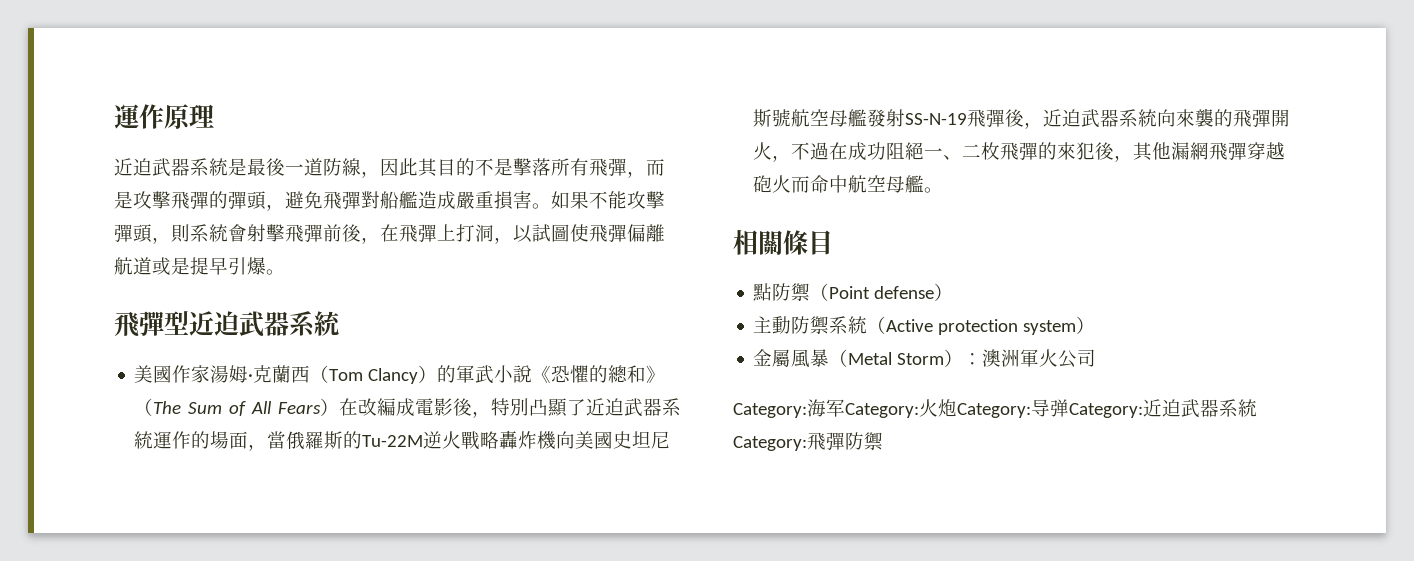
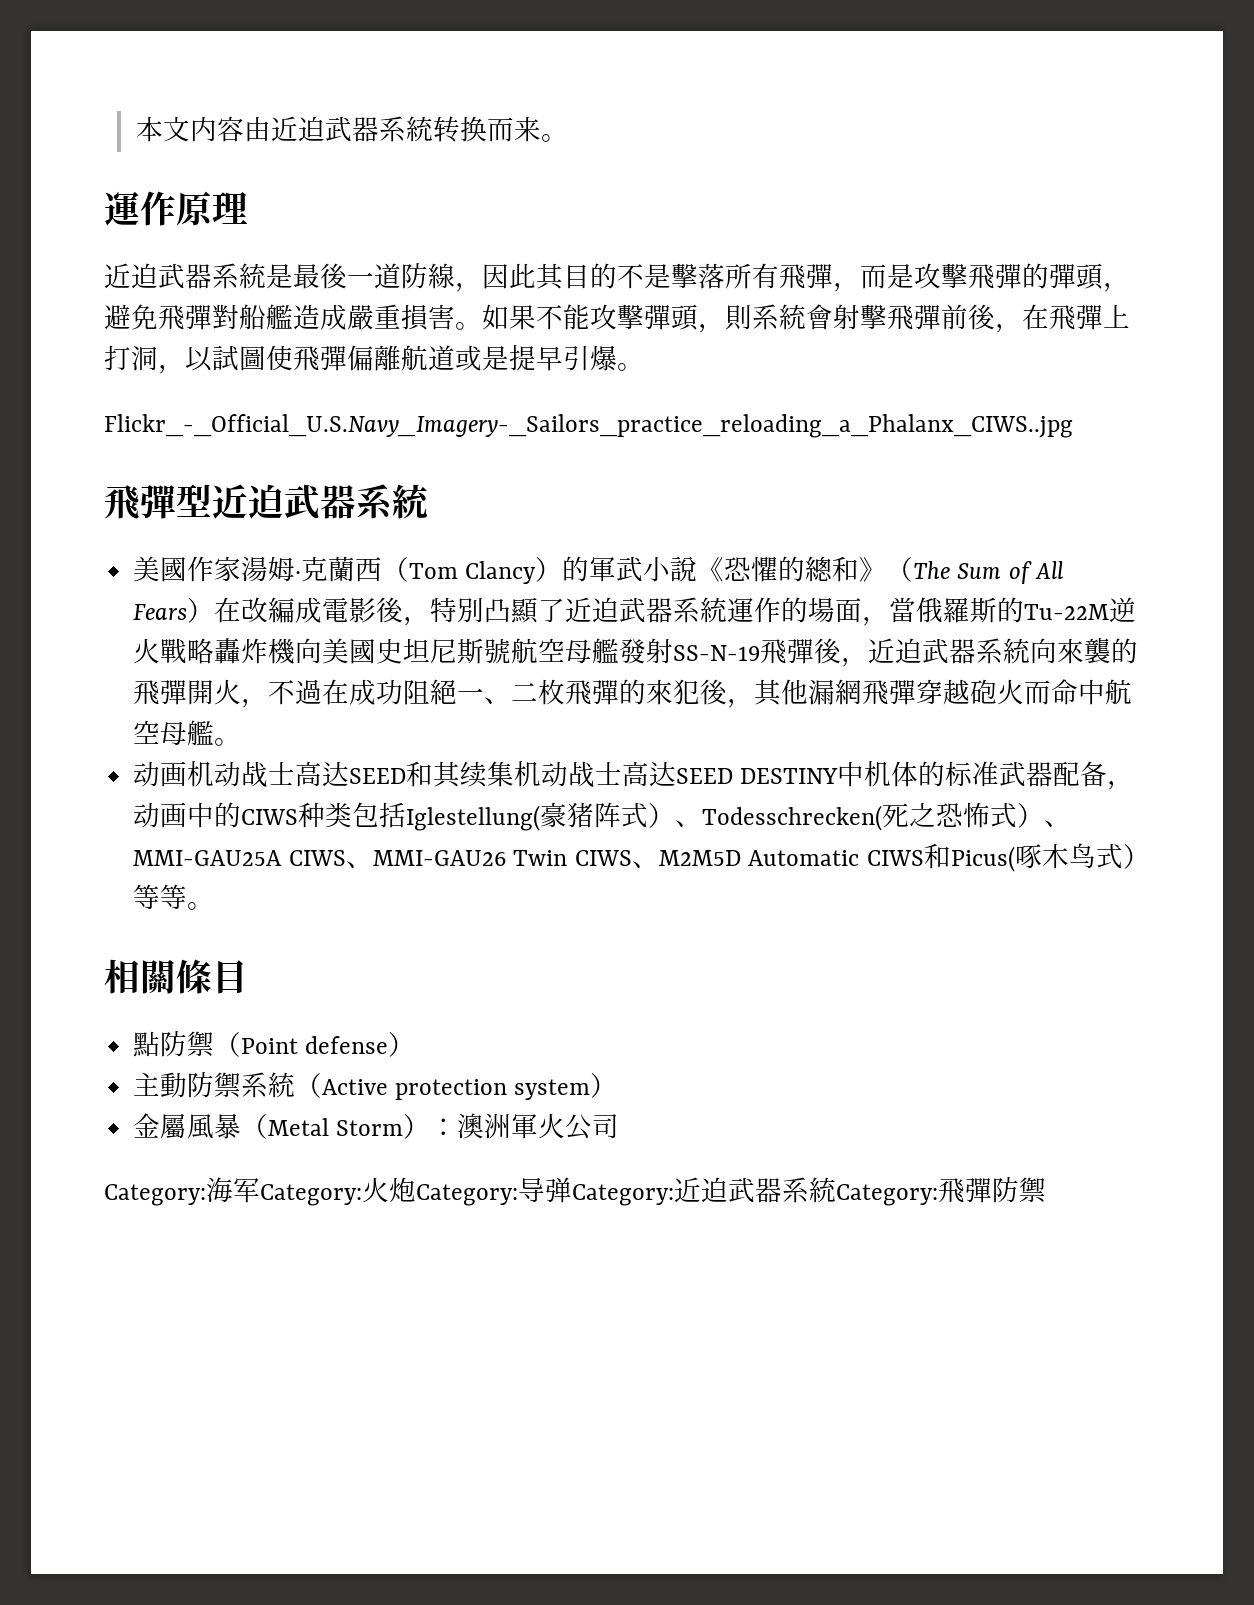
+ 本文内容由近迫武器系統转换而来。
+ Flickr_-_Official_U.S.Navy_Imagery-_Sailors_practice_reloading_a_Phalanx_CIWS..jpg
+ 动画机动战士高达SEED和其续集机动战士高达SEED DESTINY中机体的标准武器配备，动画中的CIWS种类包括Iglestellung(豪猪阵式）、Todesschrecken(死之恐怖式）、MMI-GAU25A CIWS、MMI-GAU26 Twin CIWS、M2M5D Automatic CIWS和Picus(啄木鸟式）等等。

